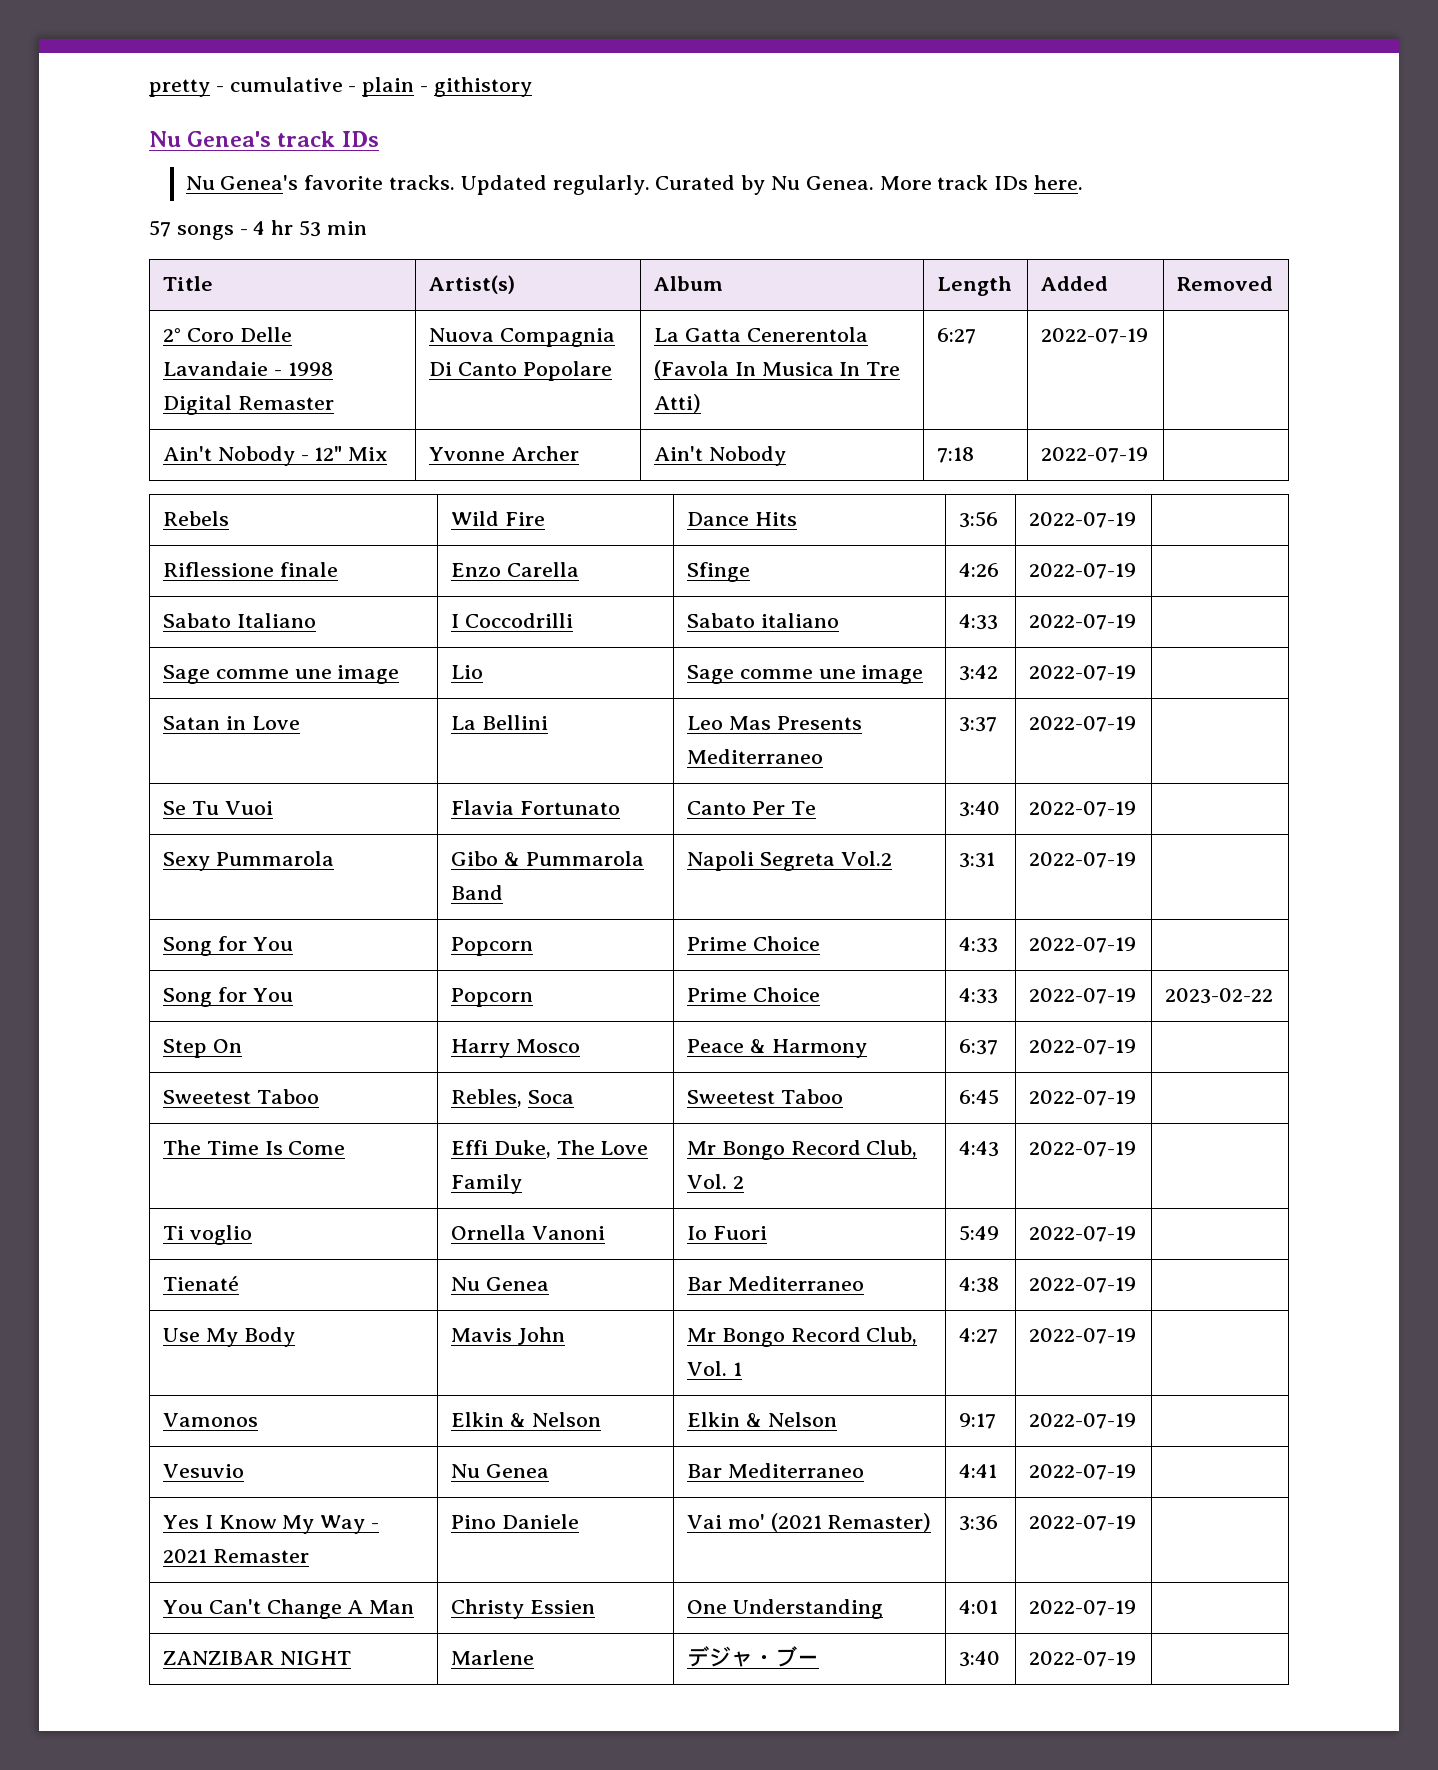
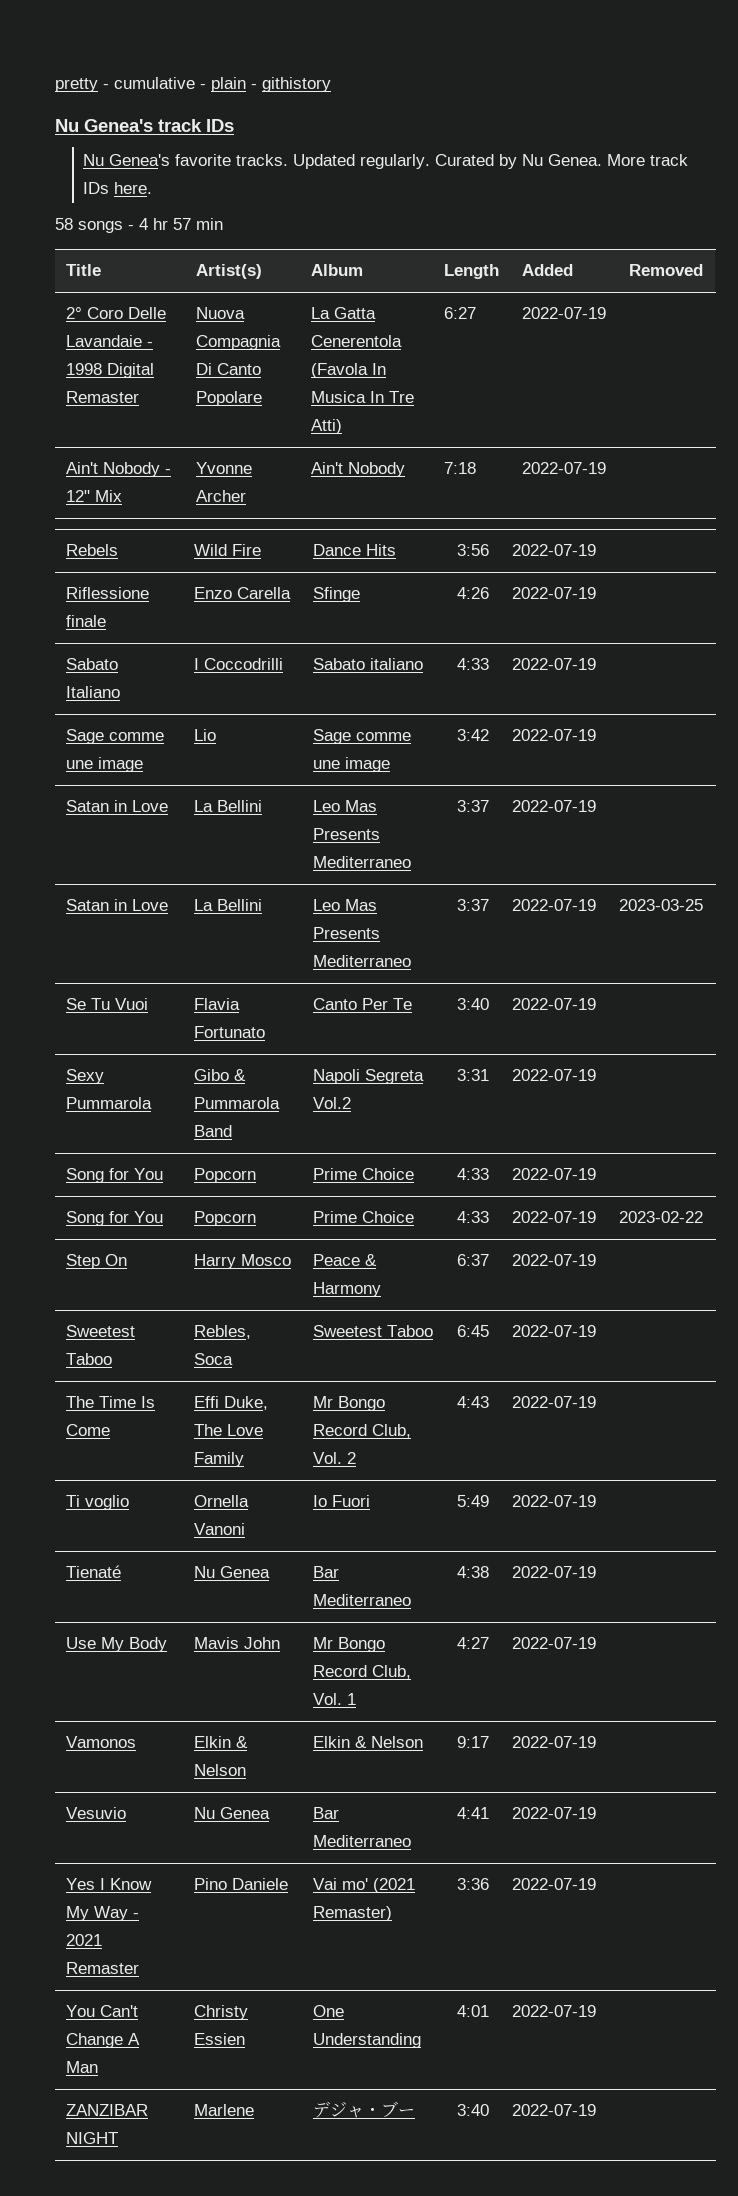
- 57 songs - 4 hr 53 min
+ 58 songs - 4 hr 57 min
+ Satan in Love | La Bellini | Leo Mas Presents Mediterraneo | 3:37 | 2022-07-19 | 2023-03-25

